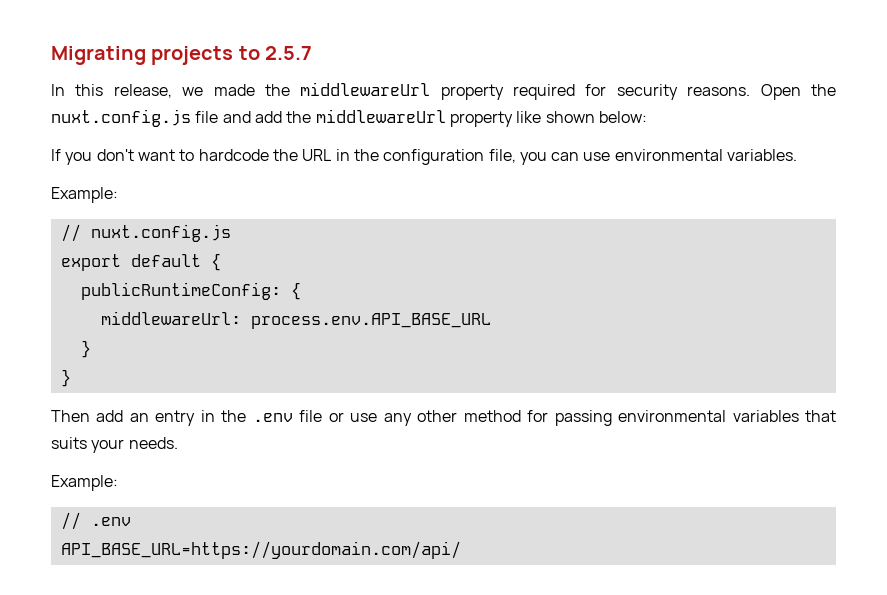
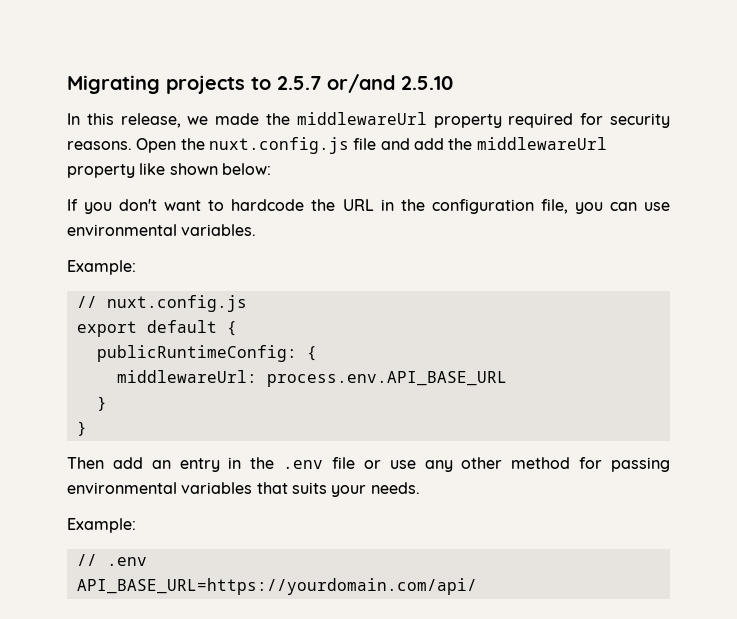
- Migrating projects to 2.5.7
+ Migrating projects to 2.5.7 or/and 2.5.10

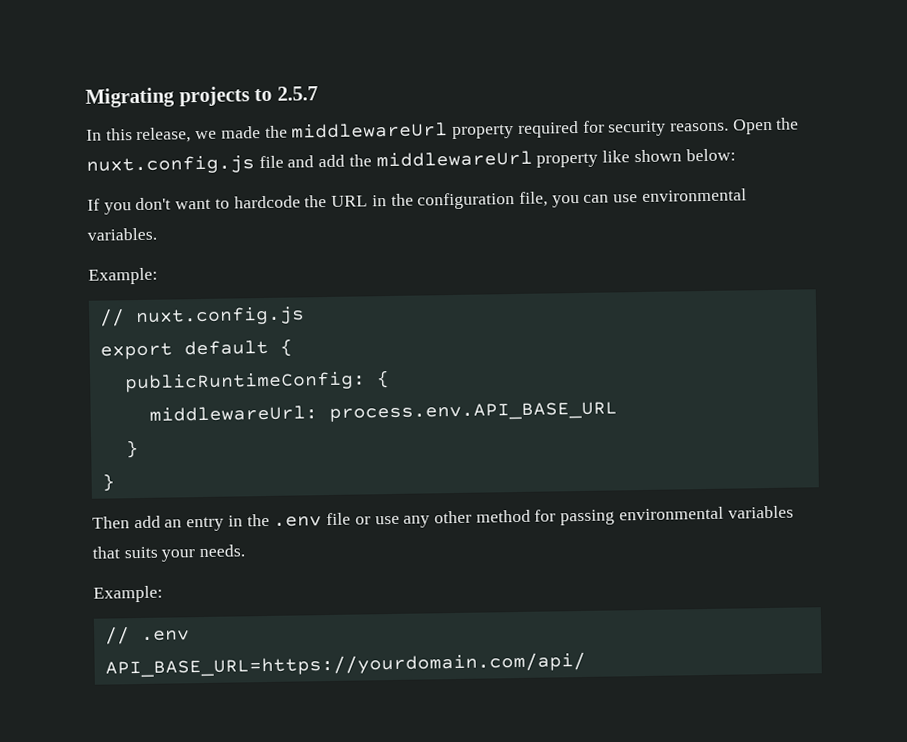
- Migrating projects to 2.5.7 or/and 2.5.10
+ Migrating projects to 2.5.7

